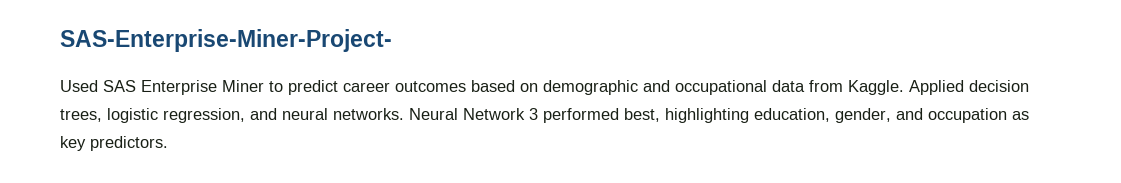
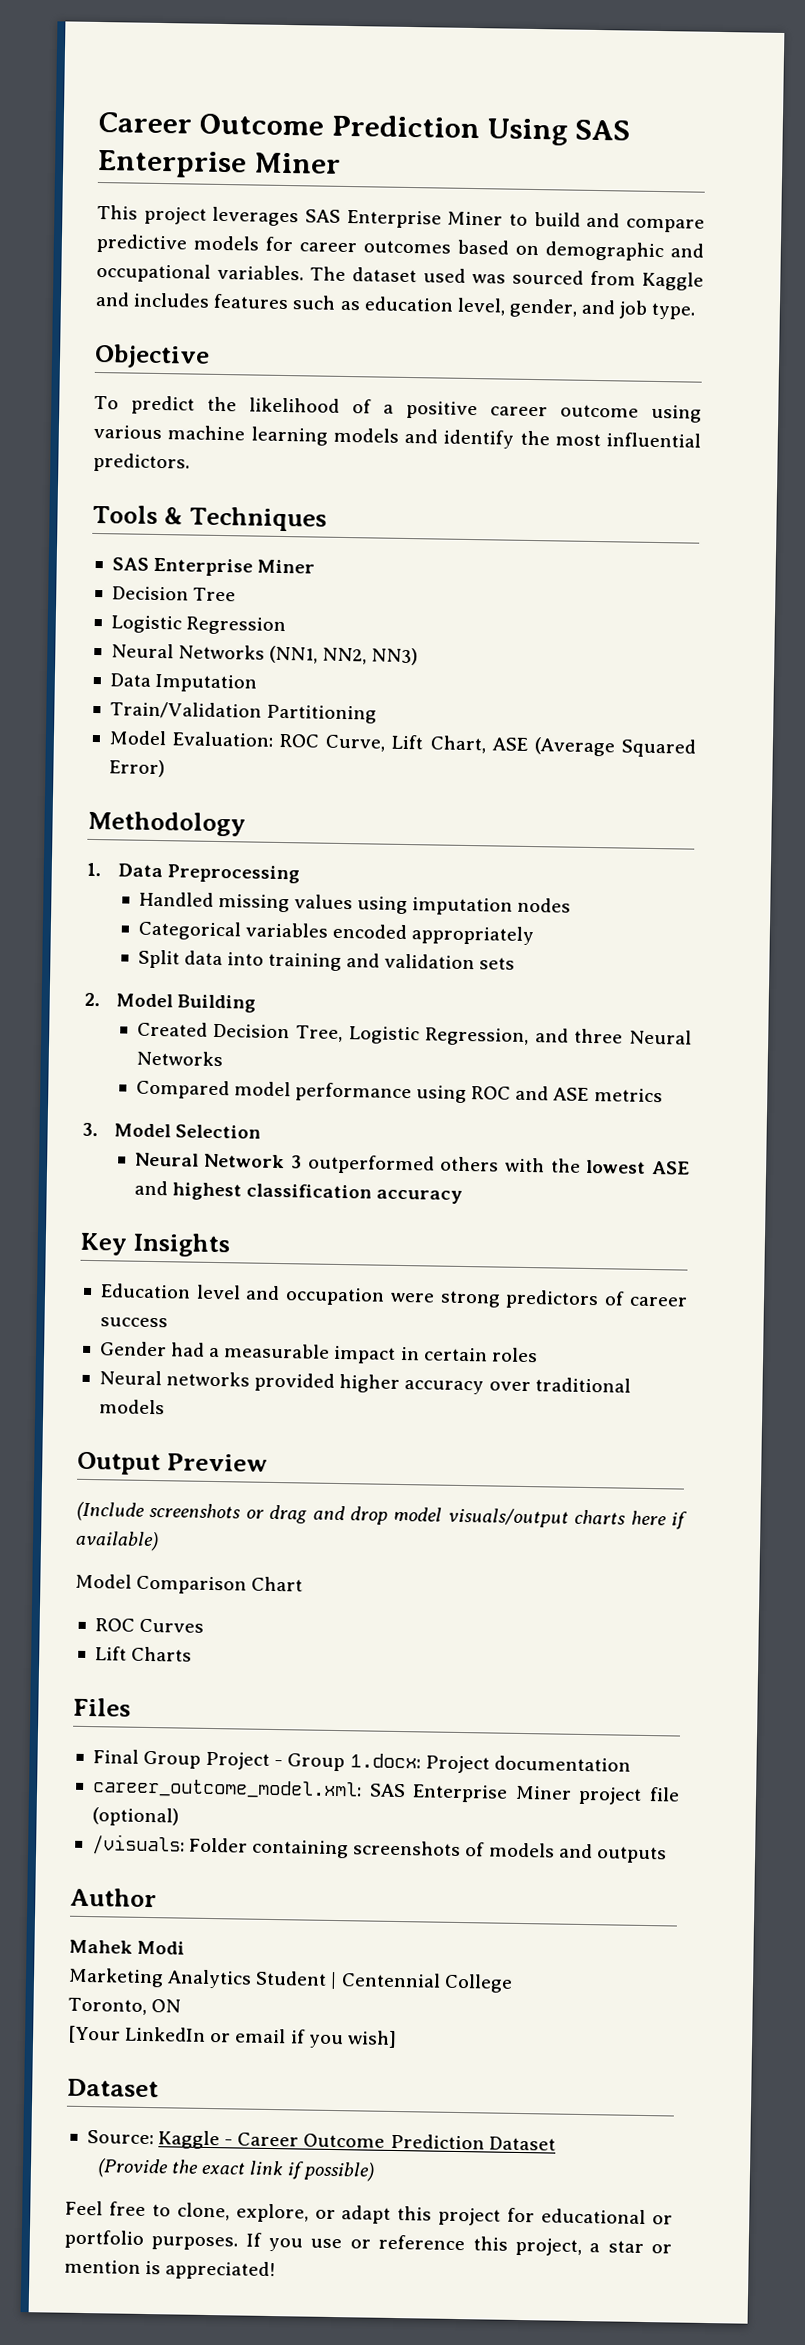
- SAS-Enterprise-Miner-Project-
- Used SAS Enterprise Miner to predict career outcomes based on demographic and occupational data from Kaggle. Applied decision trees, logistic regression, and neural networks. Neural Network 3 performed best, highlighting education, gender, and occupation as key predictors.
+ Career Outcome Prediction Using SAS Enterprise Miner
+ This project leverages SAS Enterprise Miner to build and compare predictive models for career outcomes based on demographic and occupational variables. The dataset used was sourced from Kaggle and includes features such as education level, gender, and job type.
+ Objective
+ To predict the likelihood of a positive career outcome using various machine learning models and identify the most influential predictors.
+ Tools & Techniques
+ SAS Enterprise Miner
+ Decision Tree
+ Logistic Regression
+ Neural Networks (NN1, NN2, NN3)
+ Data Imputation
+ Train/Validation Partitioning
+ Model Evaluation: ROC Curve, Lift Chart, ASE (Average Squared Error)
+ Methodology
+ 1. Data Preprocessing
+ Handled missing values using imputation nodes
+ Categorical variables encoded appropriately
+ Split data into training and validation sets
+ 2. Model Building
+ Created Decision Tree, Logistic Regression, and three Neural Networks
+ Compared model performance using ROC and ASE metrics
+ 3. Model Selection
+ Neural Network 3 outperformed others with the lowest ASE and highest classification accuracy
+ Key Insights
+ Education level and occupation were strong predictors of career success
+ Gender had a measurable impact in certain roles
+ Neural networks provided higher accuracy over traditional models
+ Output Preview
+ (Include screenshots or drag and drop model visuals/output charts here if available)
+ Model Comparison Chart
+ ROC Curves
+ Lift Charts
+ Files
+ Final Group Project - Group 1.docx: Project documentation
+ career_outcome_model.xml: SAS Enterprise Miner project file (optional)
+ /visuals: Folder containing screenshots of models and outputs
+ Author
+ Mahek Modi
+ Marketing Analytics Student | Centennial College
+ Toronto, ON
+ [Your LinkedIn or email if you wish]
+ Dataset
+ Source: Kaggle - Career Outcome Prediction Dataset
+ (Provide the exact link if possible)
+ Feel free to clone, explore, or adapt this project for educational or portfolio purposes. If you use or reference this project, a star or mention is appreciated!

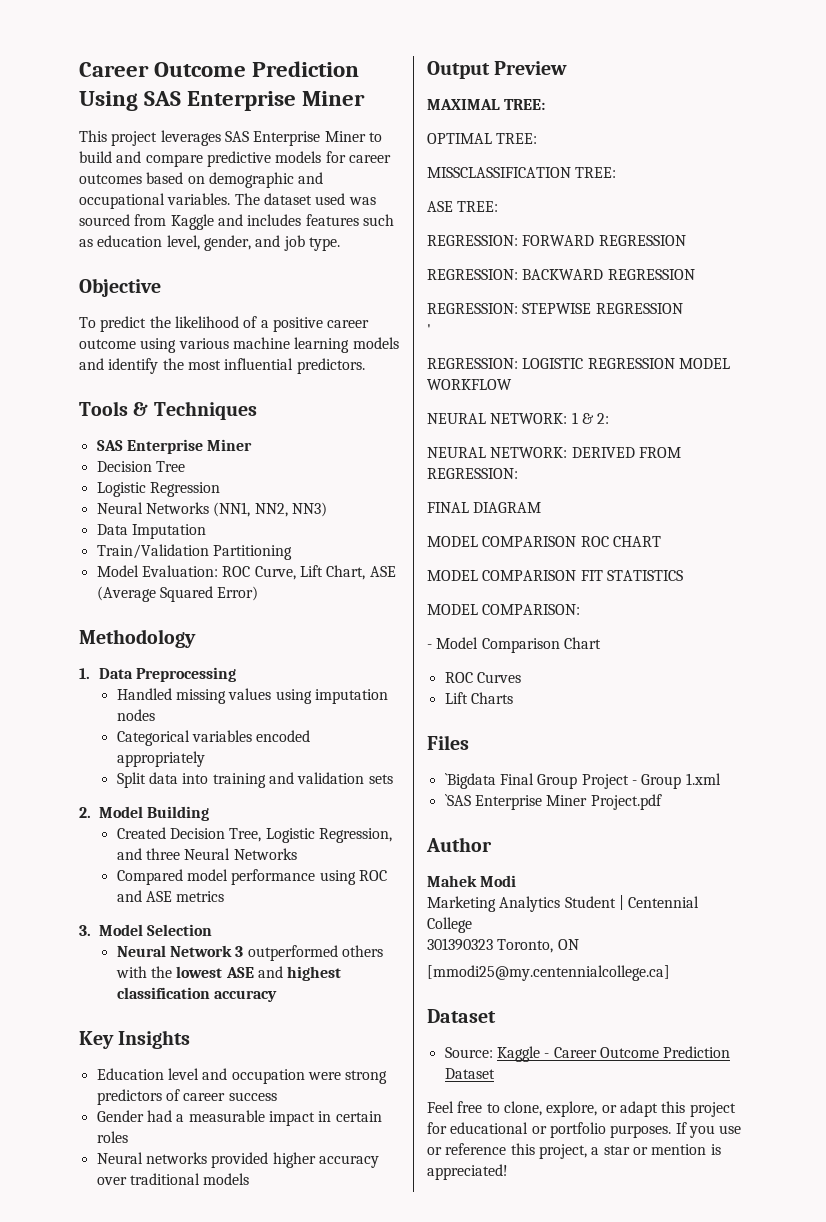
- (Include screenshots or drag and drop model visuals/output charts here if available)
- Model Comparison Chart
+ MAXIMAL TREE:
+ OPTIMAL TREE:
+ MISSCLASSIFICATION TREE:
+ ASE TREE:
+ REGRESSION: FORWARD REGRESSION
+ REGRESSION: BACKWARD REGRESSION
+ REGRESSION: STEPWISE REGRESSION
+ '
+ REGRESSION: LOGISTIC REGRESSION MODEL WORKFLOW
+ NEURAL NETWORK: 1 & 2:
+ NEURAL NETWORK: DERIVED FROM REGRESSION:
+ FINAL DIAGRAM
+ MODEL COMPARISON ROC CHART
+ MODEL COMPARISON FIT STATISTICS
+ MODEL COMPARISON:
+ - Model Comparison Chart
- Final Group Project - Group 1.docx: Project documentation
- career_outcome_model.xml: SAS Enterprise Miner project file (optional)
- /visuals: Folder containing screenshots of models and outputs
+ `Bigdata Final Group Project - Group 1.xml
+ `SAS Enterprise Miner Project.pdf
- Toronto, ON
+ 301390323 Toronto, ON
- [Your LinkedIn or email if you wish]
+ [mmodi25@my.centennialcollege.ca]
- (Provide the exact link if possible)

